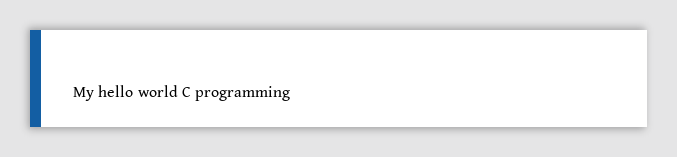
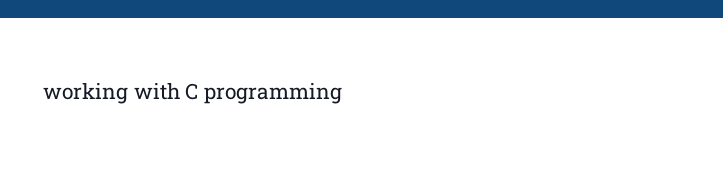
- My hello world C programming
+ working with C programming

